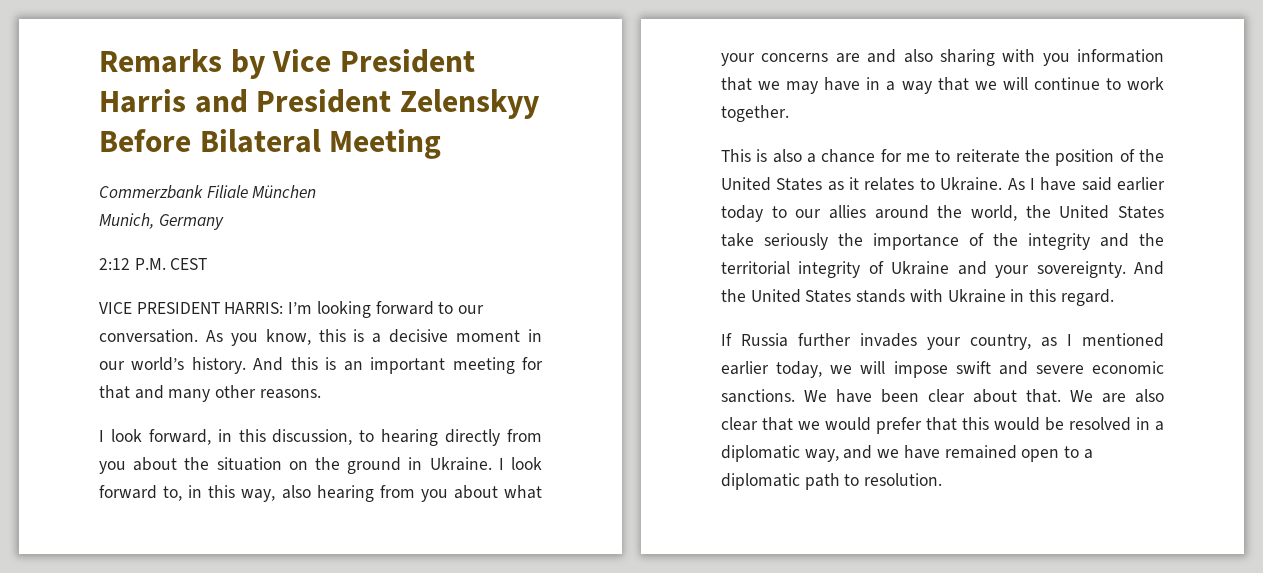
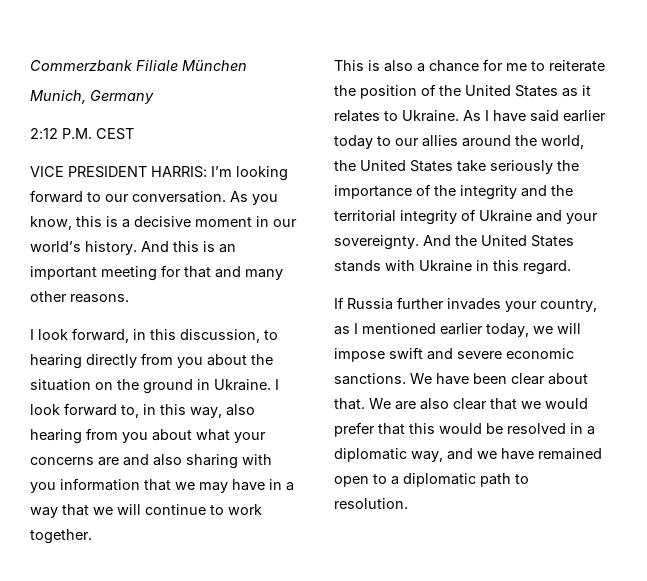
- Remarks by Vice President Harris and President Zelenskyy Before Bilateral Meeting

